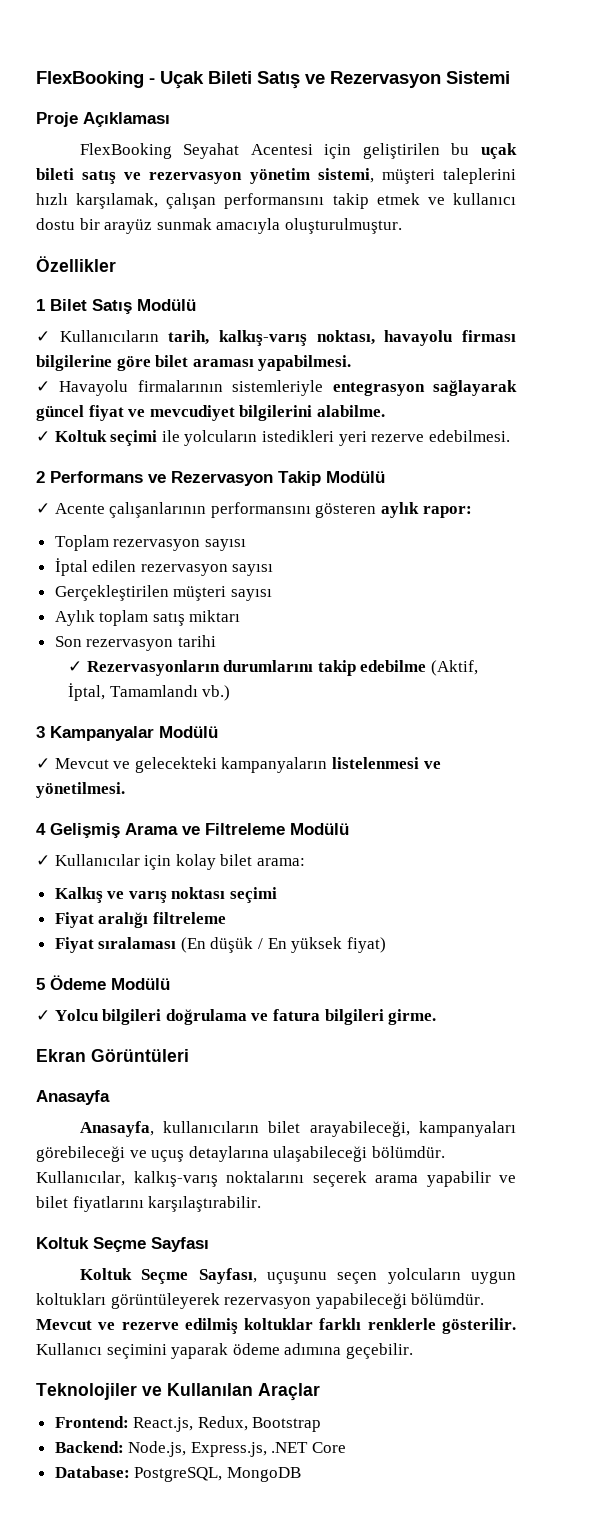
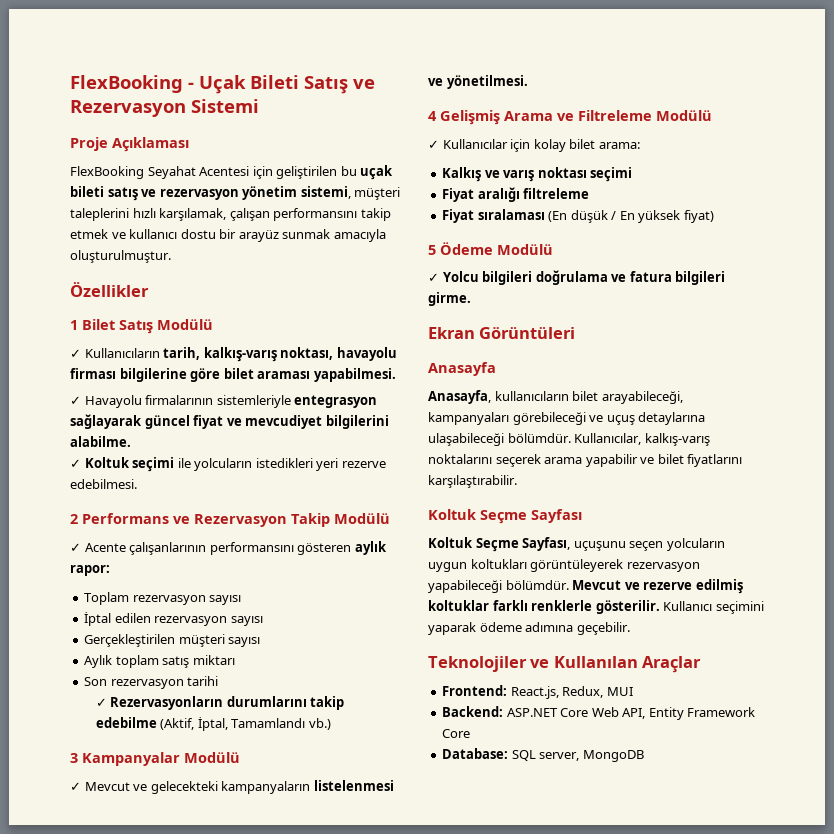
- Frontend: React.js, Redux, Bootstrap
+ Frontend: React.js, Redux, MUI
- Backend: Node.js, Express.js, .NET Core
+ Backend: ASP.NET Core Web API, Entity Framework Core
- Database: PostgreSQL, MongoDB
+ Database: SQL server, MongoDB

